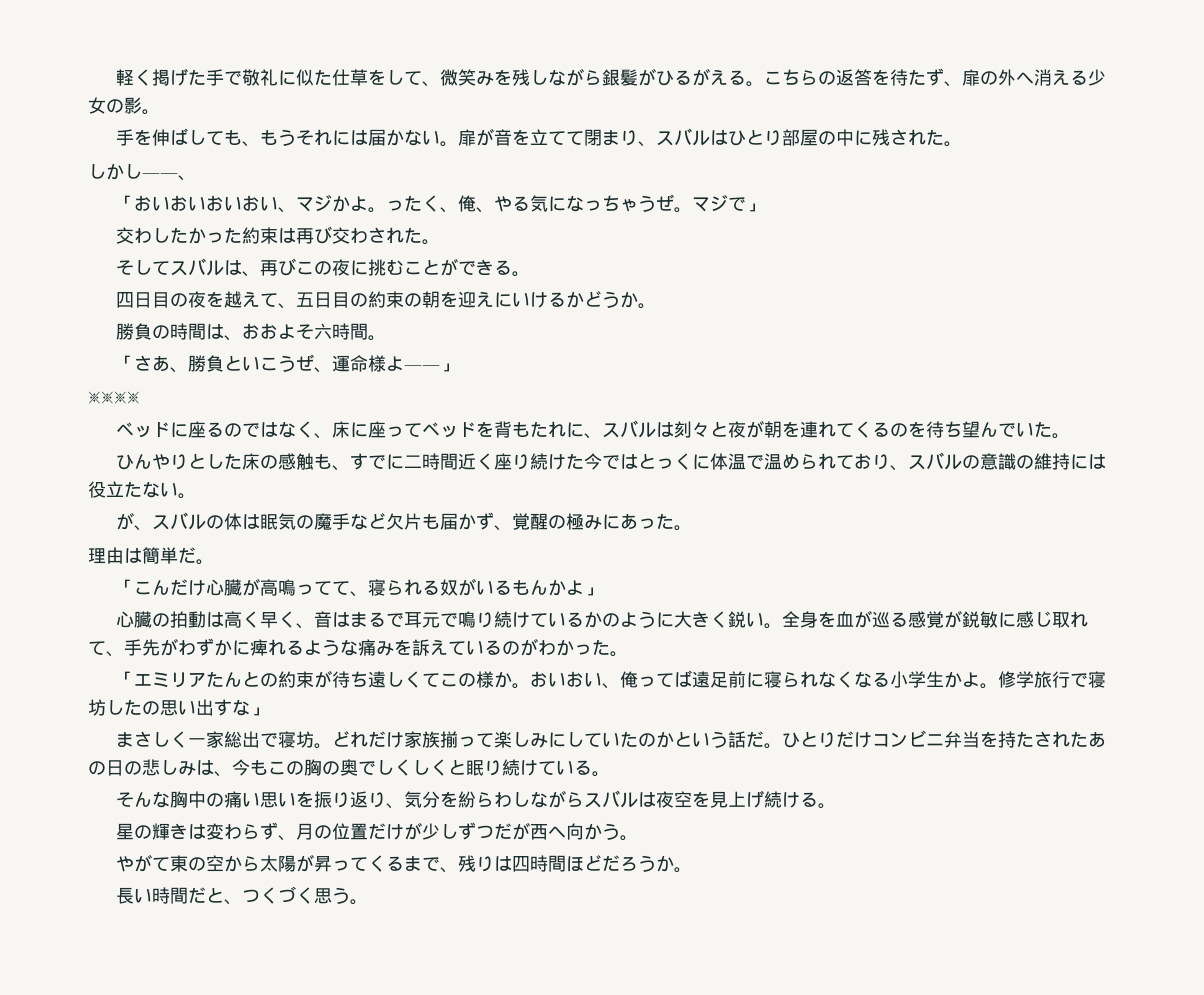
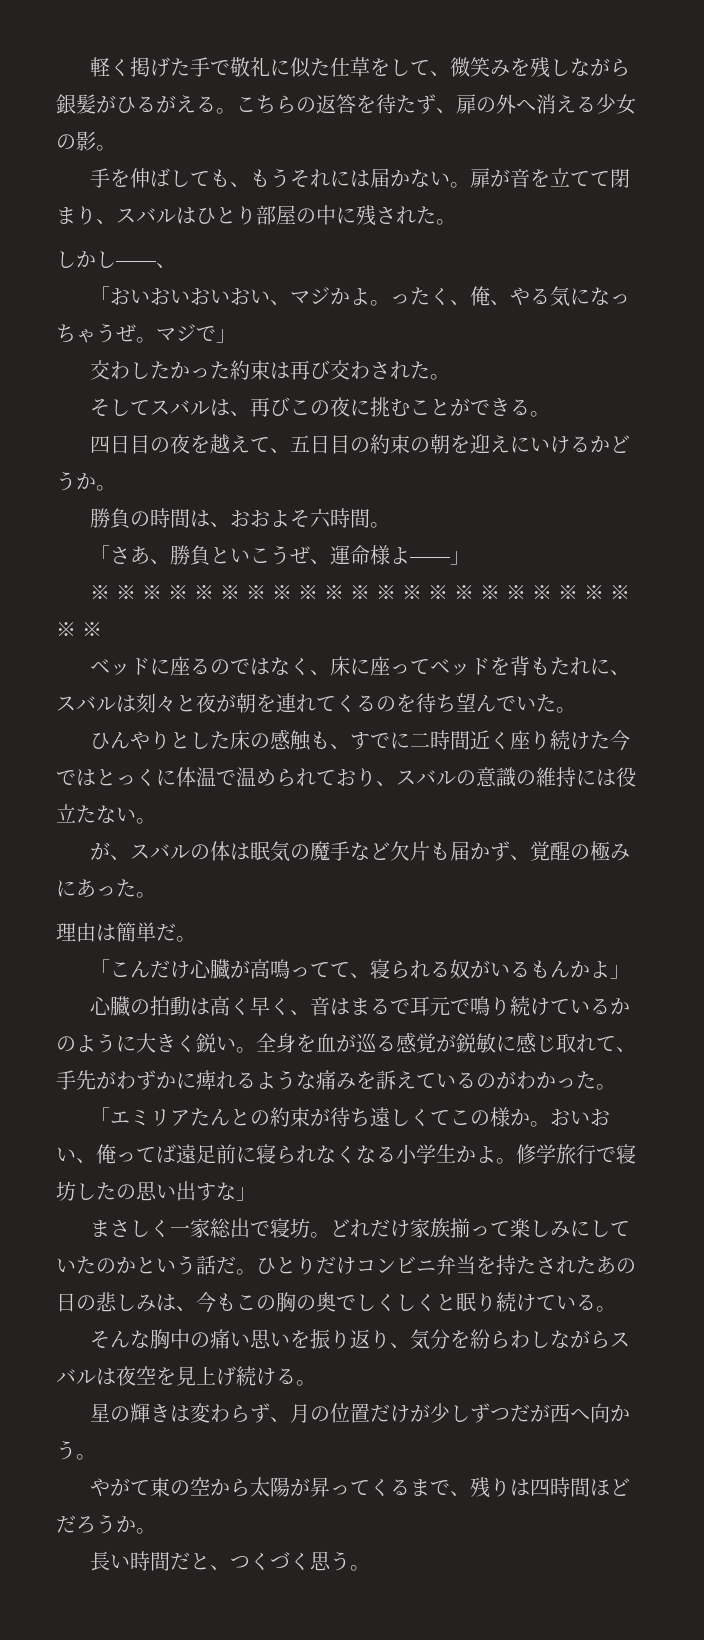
- ※※※※
+ ※ ※ ※ ※ ※ ※ ※ ※ ※ ※ ※ ※ ※ ※ ※ ※ ※ ※ ※ ※ ※ ※ ※

